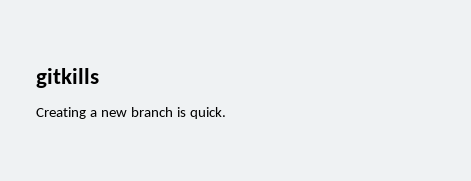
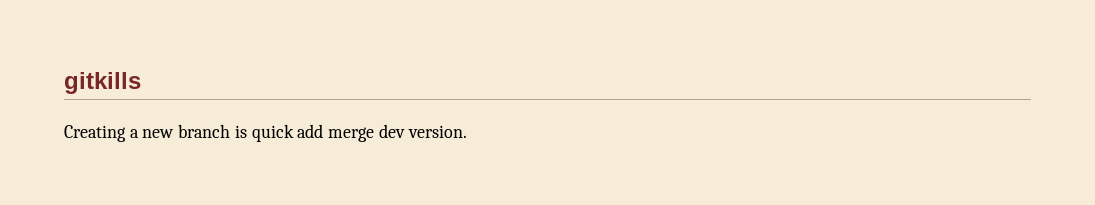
- Creating a new branch is quick.
+ Creating a new branch is quick add merge dev version.

